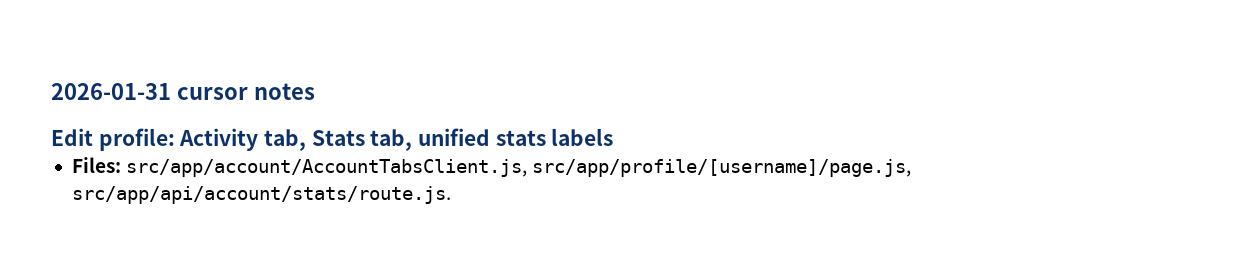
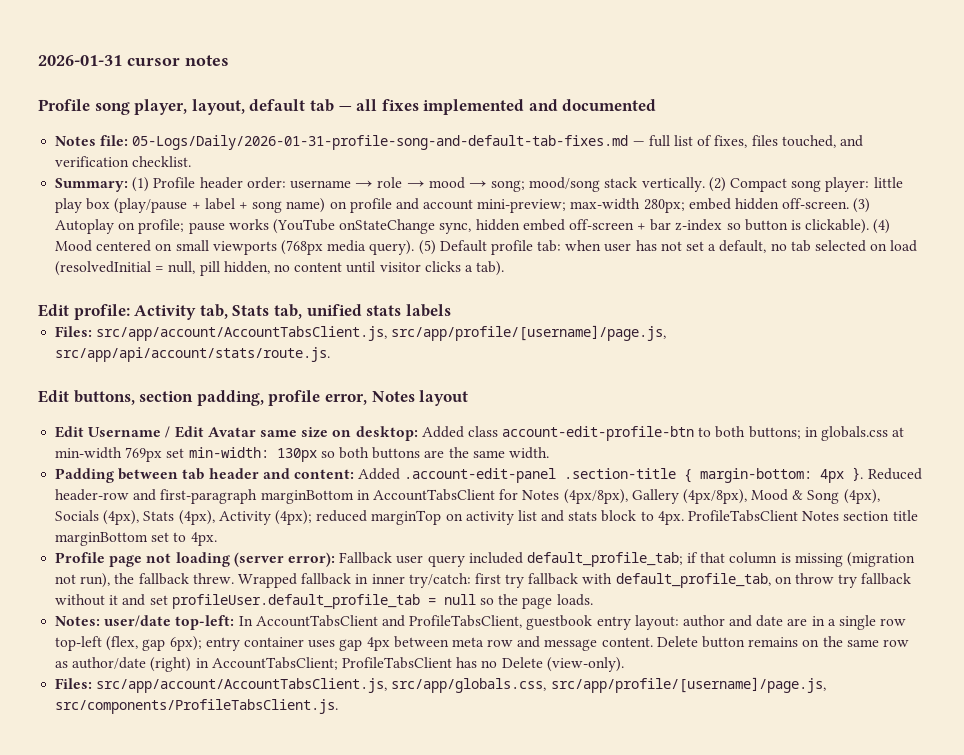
+ Profile song player, layout, default tab — all fixes implemented and documented
+ Notes file: 05-Logs/Daily/2026-01-31-profile-song-and-default-tab-fixes.md — full list of fixes, files touched, and verification checklist.
+ Summary: (1) Profile header order: username → role → mood → song; mood/song stack vertically. (2) Compact song player: little play box (play/pause + label + song name) on profile and account mini-preview; max-width 280px; embed hidden off-screen. (3) Autoplay on profile; pause works (YouTube onStateChange sync, hidden embed off-screen + bar z-index so button is clickable). (4) Mood centered on small viewports (768px media query). (5) Default profile tab: when user has not set a default, no tab selected on load (resolvedInitial = null, pill hidden, no content until visitor clicks a tab).
+ Edit buttons, section padding, profile error, Notes layout
+ Edit Username / Edit Avatar same size on desktop: Added class account-edit-profile-btn to both buttons; in globals.css at min-width 769px set min-width: 130px so both buttons are the same width.
+ Padding between tab header and content: Added .account-edit-panel .section-title { margin-bottom: 4px }. Reduced header-row and first-paragraph marginBottom in AccountTabsClient for Notes (4px/8px), Gallery (4px/8px), Mood & Song (4px), Socials (4px), Stats (4px), Activity (4px); reduced marginTop on activity list and stats block to 4px. ProfileTabsClient Notes section title marginBottom set to 4px.
+ Profile page not loading (server error): Fallback user query included default_profile_tab; if that column is missing (migration not run), the fallback threw. Wrapped fallback in inner try/catch: first try fallback with default_profile_tab, on throw try fallback without it and set profileUser.default_profile_tab = null so the page loads.
+ Notes: user/date top-left: In AccountTabsClient and ProfileTabsClient, guestbook entry layout: author and date are in a single row top-left (flex, gap 6px); entry container uses gap 4px between meta row and message content. Delete button remains on the same row as author/date (right) in AccountTabsClient; ProfileTabsClient has no Delete (view-only).
+ Files: src/app/account/AccountTabsClient.js, src/app/globals.css, src/app/profile/[username]/page.js, src/components/ProfileTabsClient.js.

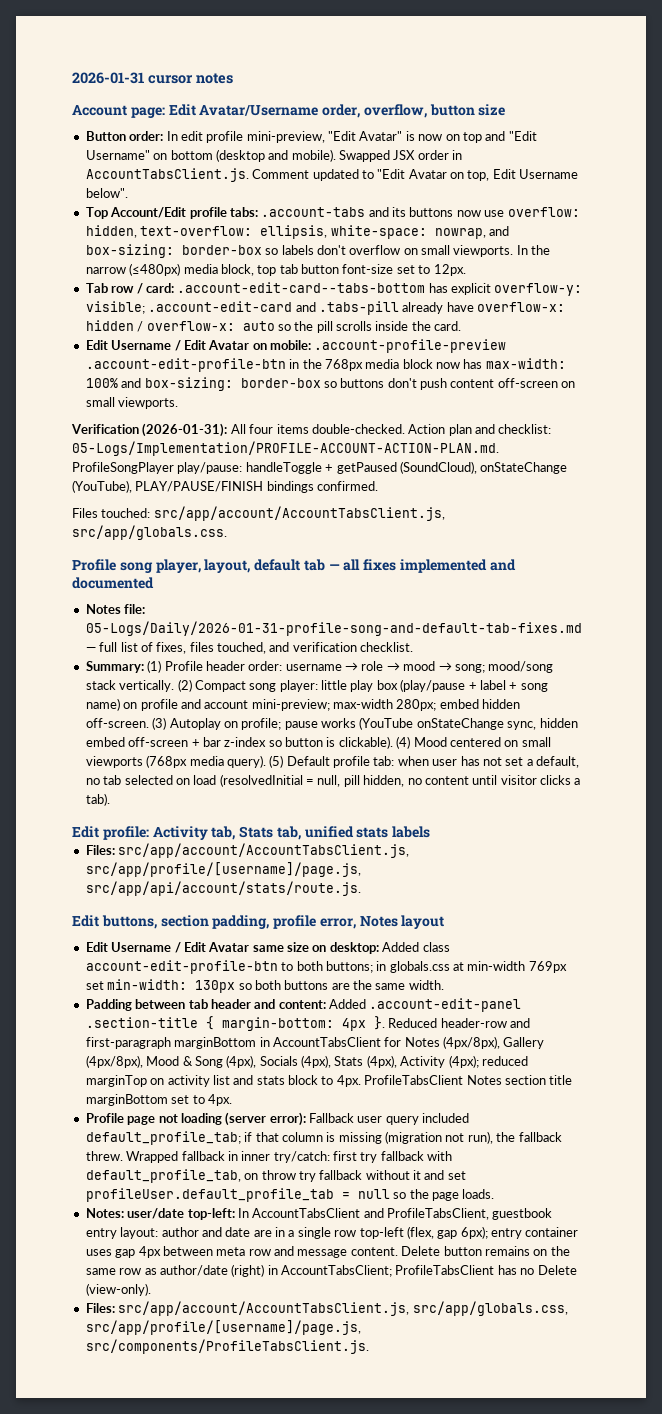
+ Account page: Edit Avatar/Username order, overflow, button size
+ Button order: In edit profile mini-preview, "Edit Avatar" is now on top and "Edit Username" on bottom (desktop and mobile). Swapped JSX order in AccountTabsClient.js. Comment updated to "Edit Avatar on top, Edit Username below".
+ Top Account/Edit profile tabs: .account-tabs and its buttons now use overflow: hidden, text-overflow: ellipsis, white-space: nowrap, and box-sizing: border-box so labels don't overflow on small viewports. In the narrow (≤480px) media block, top tab button font-size set to 12px.
+ Tab row / card: .account-edit-card--tabs-bottom has explicit overflow-y: visible; .account-edit-card and .tabs-pill already have overflow-x: hidden / overflow-x: auto so the pill scrolls inside the card.
+ Edit Username / Edit Avatar on mobile: .account-profile-preview .account-edit-profile-btn in the 768px media block now has max-width: 100% and box-sizing: border-box so buttons don't push content off-screen on small viewports.
+ Verification (2026-01-31): All four items double-checked. Action plan and checklist: 05-Logs/Implementation/PROFILE-ACCOUNT-ACTION-PLAN.md. ProfileSongPlayer play/pause: handleToggle + getPaused (SoundCloud), onStateChange (YouTube), PLAY/PAUSE/FINISH bindings confirmed.
+ Files touched: src/app/account/AccountTabsClient.js, src/app/globals.css.

